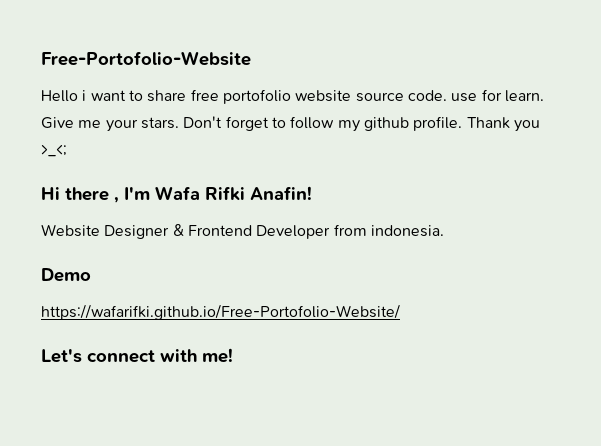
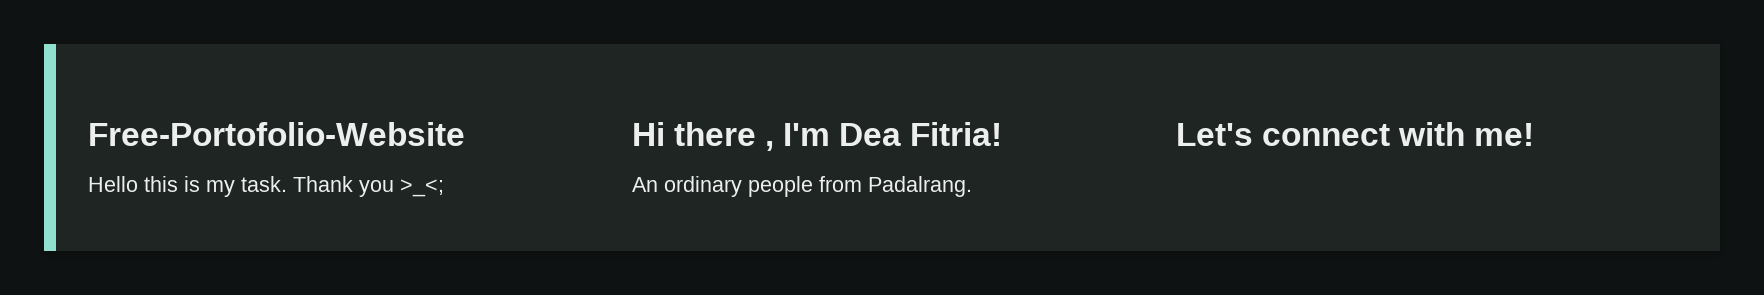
- Hello i want to share free portofolio website source code. use for learn. Give me your stars. Don't forget to follow my github profile.
+ Hello this is my task.
- Hi there , I'm Wafa Rifki Anafin!
- Website Designer & Frontend Developer from indonesia.
- Demo
- https://wafarifki.github.io/Free-Portofolio-Website/
+ Hi there , I'm Dea Fitria!
+ An ordinary people from Padalrang.

